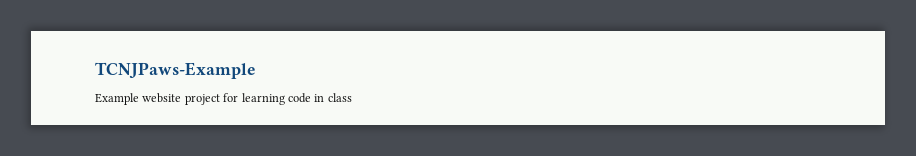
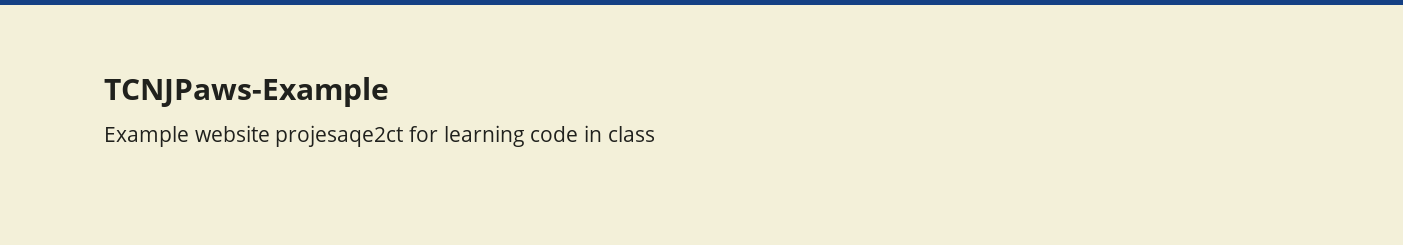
- Example website project for learning code in class
+ Example website projesaqe2ct for learning code in class

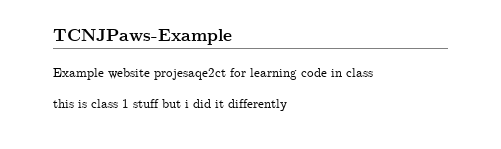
+ this is class 1 stuff but i did it differently

